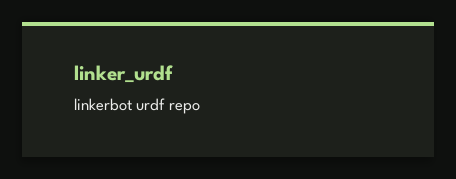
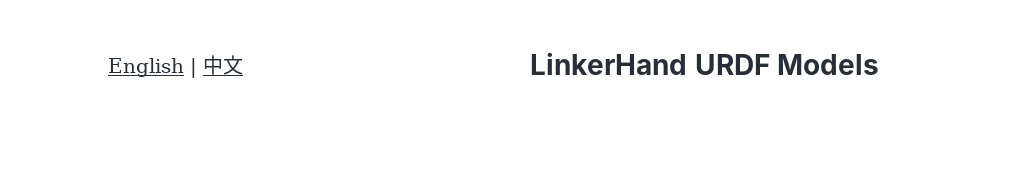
- linker_urdf
- linkerbot urdf repo
+ English | 中文
+ LinkerHand URDF Models

